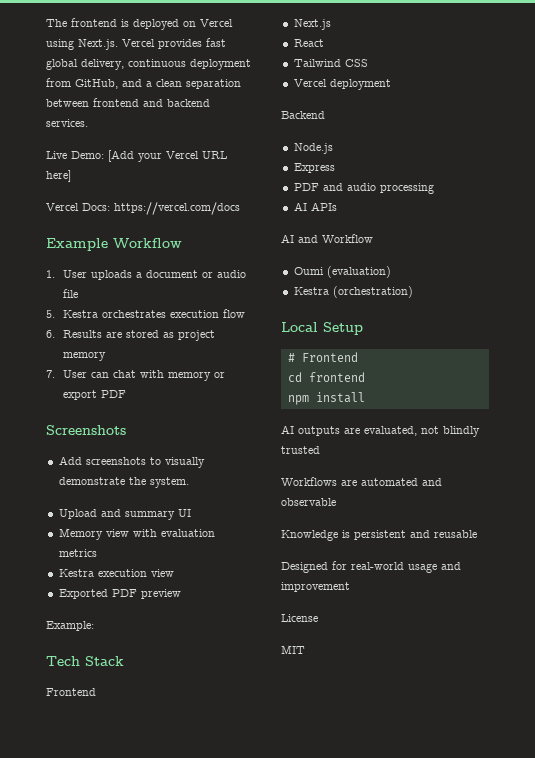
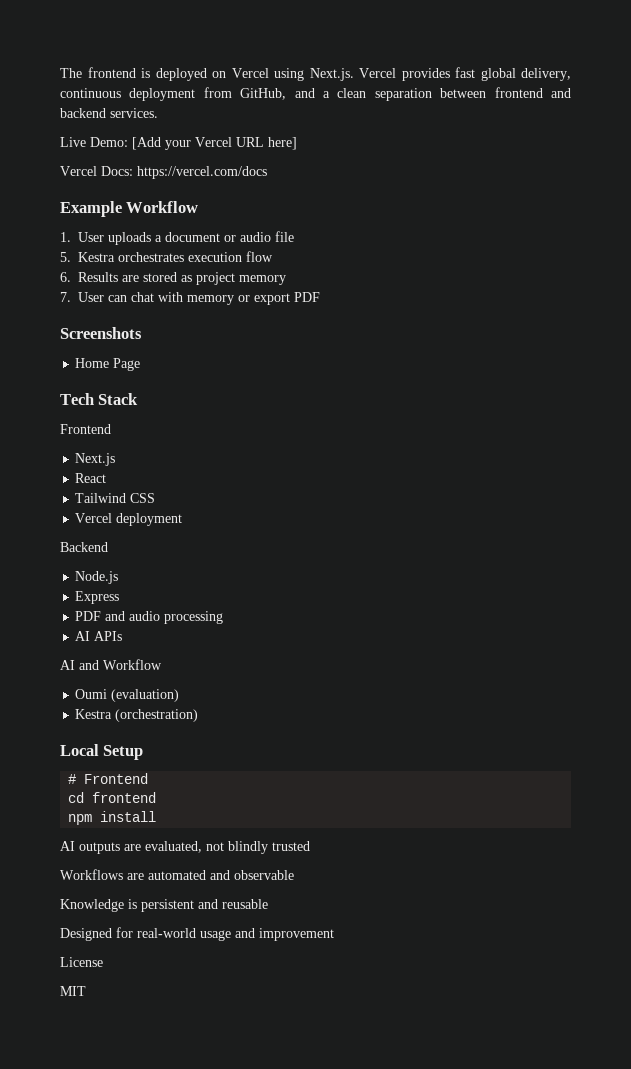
- Add screenshots to visually demonstrate the system.
- Upload and summary UI
- Memory view with evaluation metrics
- Kestra execution view
- Exported PDF preview
- Example:
+ Home Page

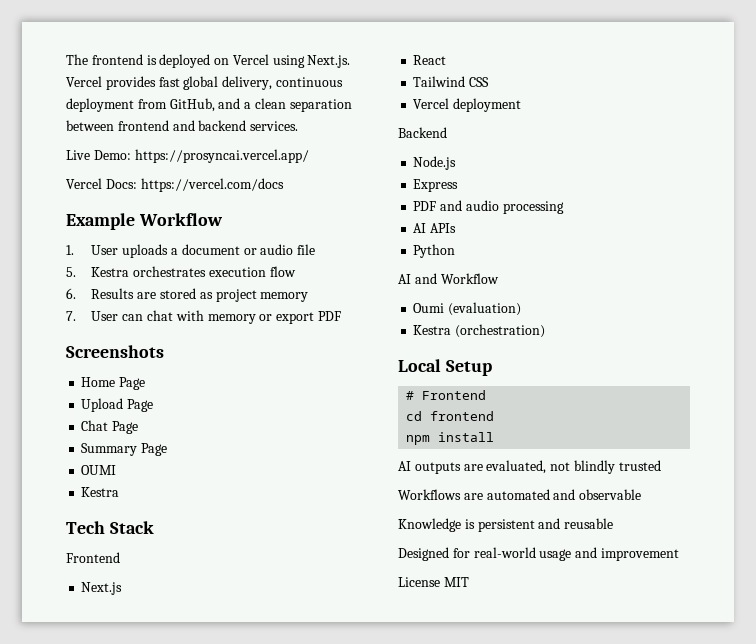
- Live Demo: [Add your Vercel URL here]
+ Live Demo: https://prosyncai.vercel.app/
+ Upload Page
+ Chat Page
+ Summary Page
+ OUMI
+ Kestra
+ Python
- License
- MIT
+ License MIT

